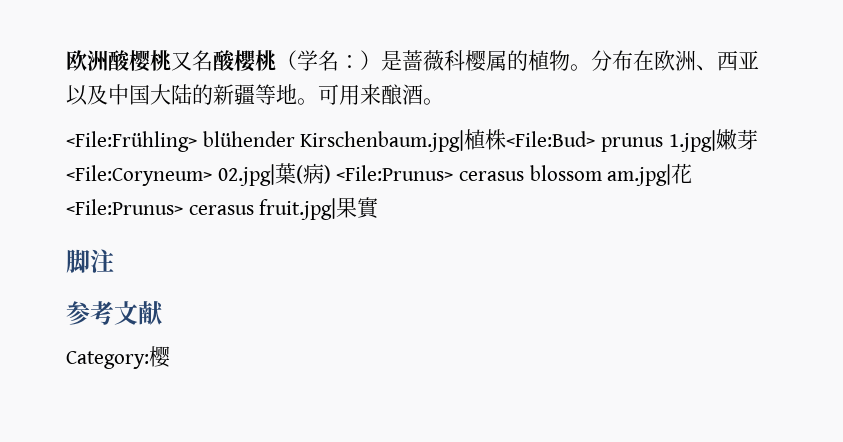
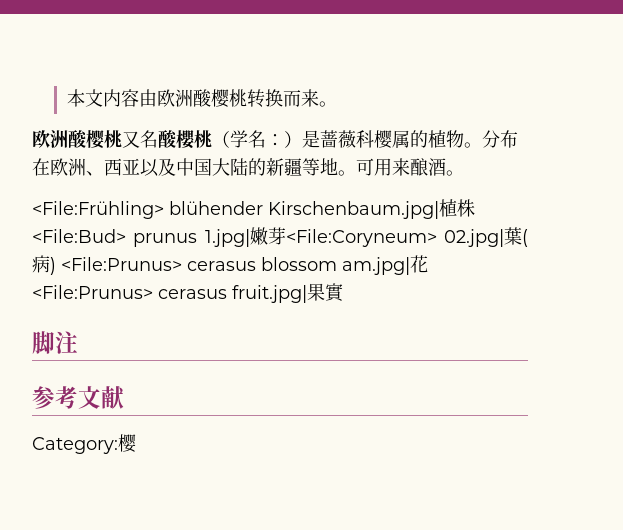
+ 本文内容由欧洲酸樱桃转换而来。

